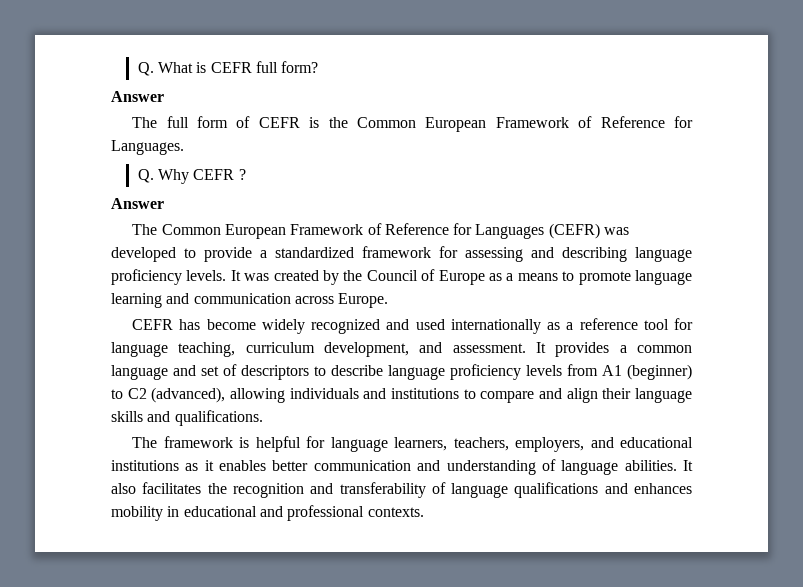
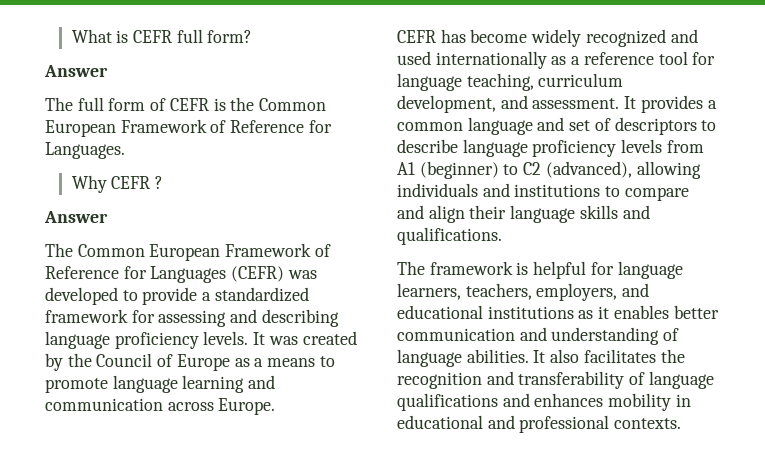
- Q. What is CEFR full form?
+ What is CEFR full form?
- Q. Why CEFR ?
+ Why CEFR ?

